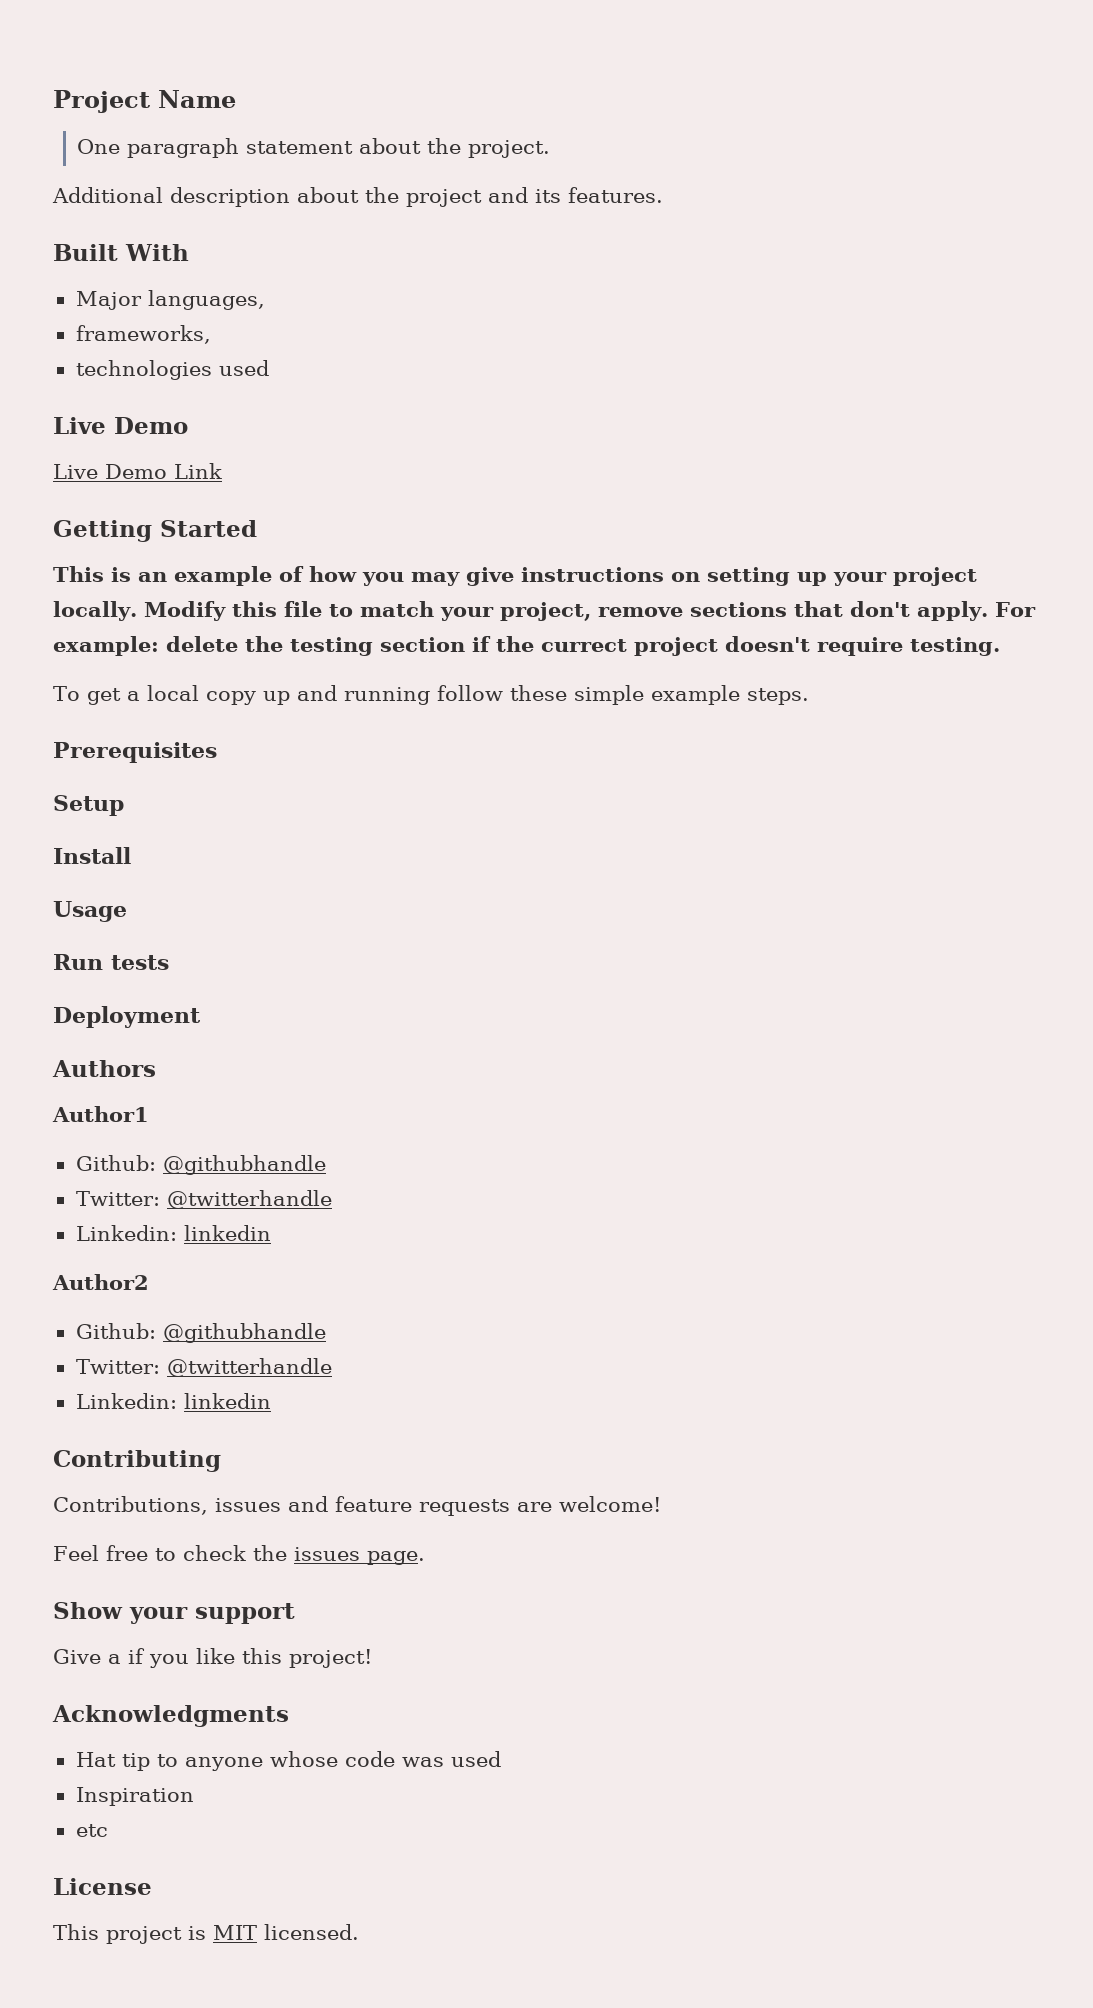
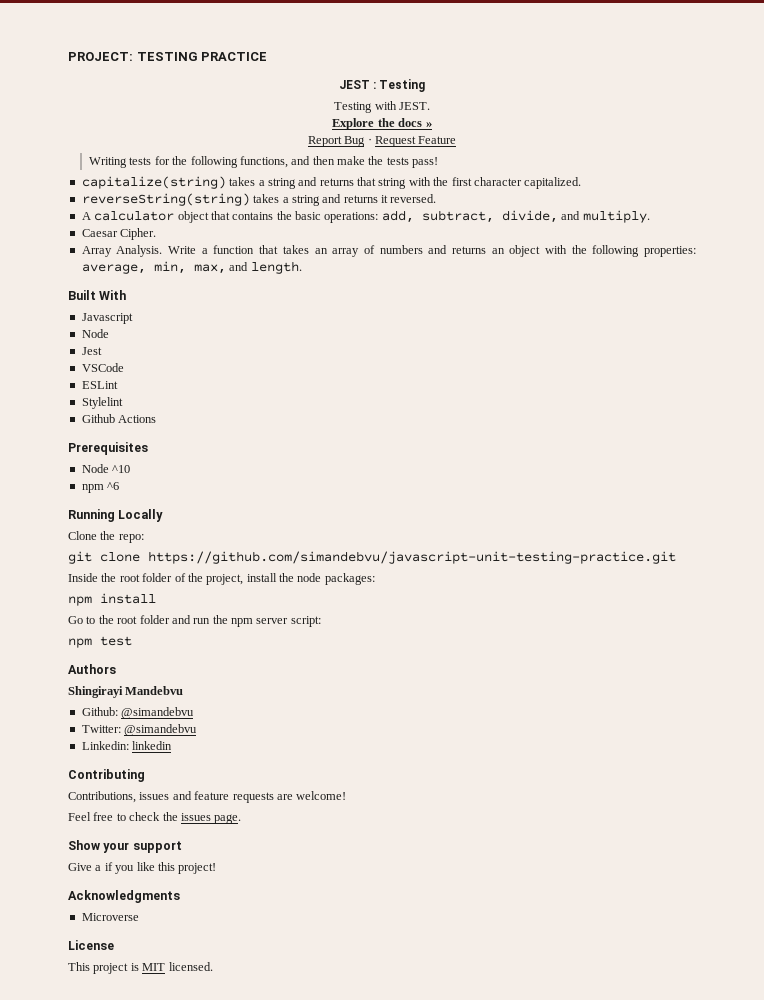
- Project Name
- One paragraph statement about the project.
- Additional description about the project and its features.
+ PROJECT: TESTING PRACTICE
+ JEST : Testing
+ Testing with JEST.
+ Explore the docs »
+ Report Bug · Request Feature
+ Writing tests for the following functions, and then make the tests pass!
+ capitalize(string) takes a string and returns that string with the first character capitalized.
+ reverseString(string) takes a string and returns it reversed.
+ A calculator object that contains the basic operations: add, subtract, divide, and multiply.
+ Caesar Cipher.
+ Array Analysis. Write a function that takes an array of numbers and returns an object with the following properties: average, min, max, and length.
  Built With
- Major languages,
- frameworks,
- technologies used
- Live Demo
- Live Demo Link
- Getting Started
- This is an example of how you may give instructions on setting up your project locally. Modify this file to match your project, remove sections that don't apply. For example: delete the testing section if the currect project doesn't require testing.
- To get a local copy up and running follow these simple example steps.
+ Javascript
+ Node
+ Jest
+ VSCode
+ ESLint
+ Stylelint
+ Github Actions
  Prerequisites
- Setup
- Install
- Usage
- Run tests
- Deployment
+ Node ^10
+ npm ^6
+ Running Locally
+ Clone the repo:
+ git clone https://github.com/simandebvu/javascript-unit-testing-practice.git
+ Inside the root folder of the project, install the node packages:
+ npm install
+ Go to the root folder and run the npm server script:
+ npm test
- Author1
- Github: @githubhandle
- Twitter: @twitterhandle
- Linkedin: linkedin
- Author2
- Github: @githubhandle
- Twitter: @twitterhandle
+ Shingirayi Mandebvu
+ Github: @simandebvu
+ Twitter: @simandebvu
- Hat tip to anyone whose code was used
- Inspiration
- etc
+ Microverse

